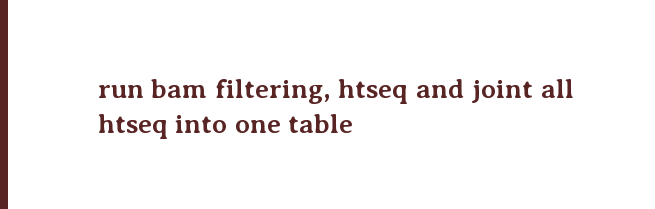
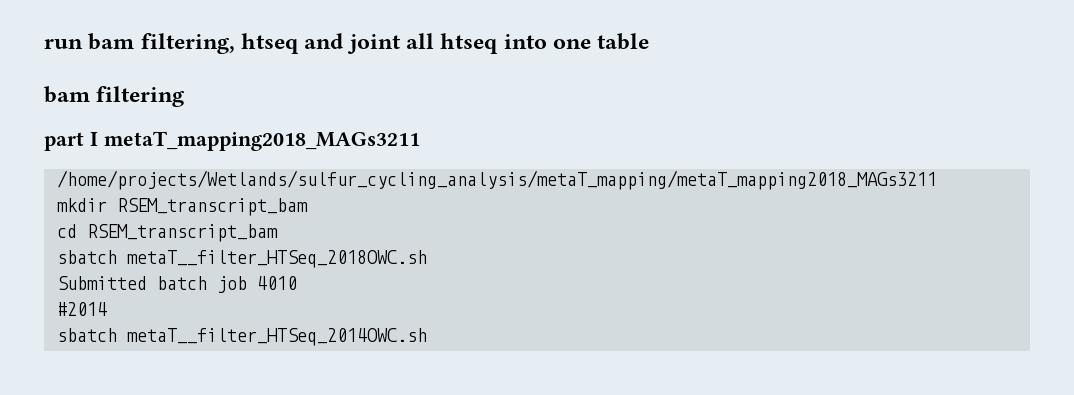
+ bam filtering
+ part I metaT_mapping2018_MAGs3211
+ /home/projects/Wetlands/sulfur_cycling_analysis/metaT_mapping/metaT_mapping2018_MAGs3211
+ mkdir RSEM_transcript_bam
+ cd RSEM_transcript_bam
+ sbatch metaT__filter_HTSeq_2018OWC.sh
+ Submitted batch job 4010
+ #2014
+ sbatch metaT__filter_HTSeq_2014OWC.sh

